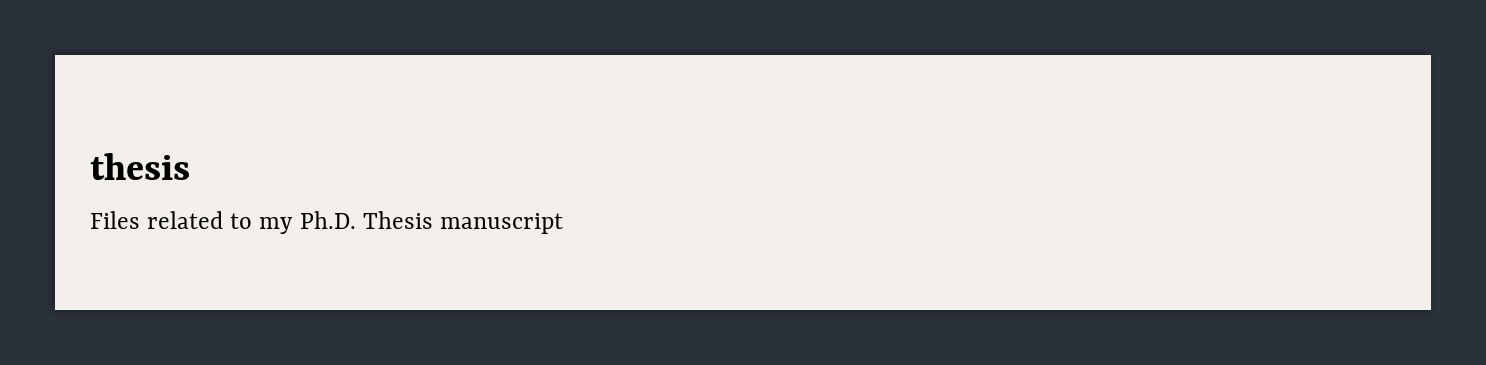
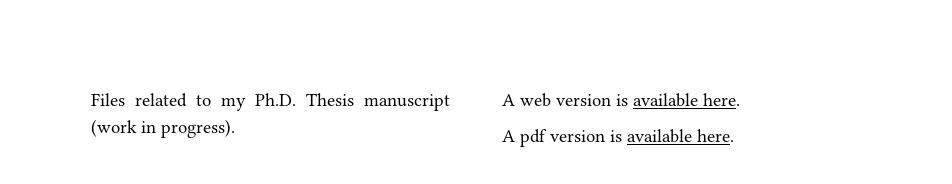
- thesis
- Files related to my Ph.D. Thesis manuscript
+ Files related to my Ph.D. Thesis manuscript (work in progress).
+ A web version is available here.
+ A pdf version is available here.

